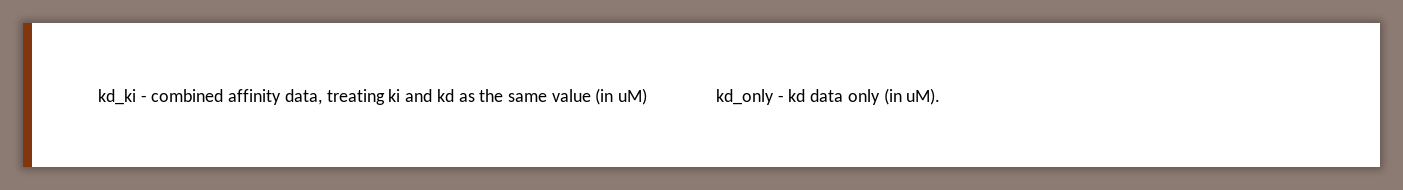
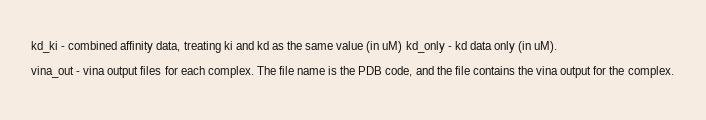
+ vina_out - vina output files for each complex. The file name is the PDB code, and the file contains the vina output for the complex.

